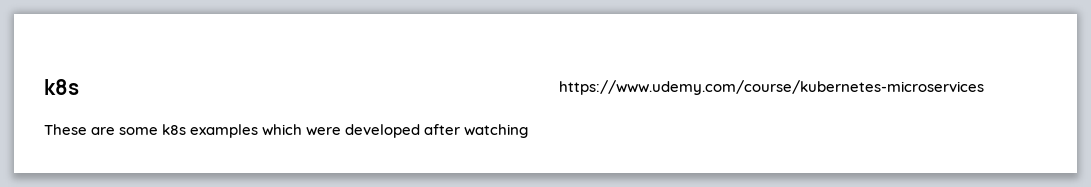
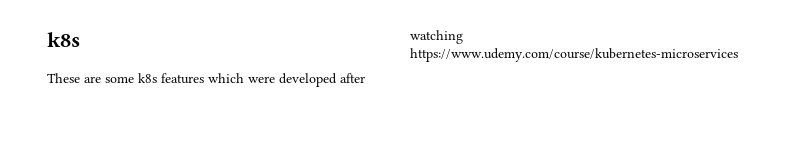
- These are some k8s examples which were developed after watching https://www.udemy.com/course/kubernetes-microservices
+ These are some k8s features which were developed after watching https://www.udemy.com/course/kubernetes-microservices

